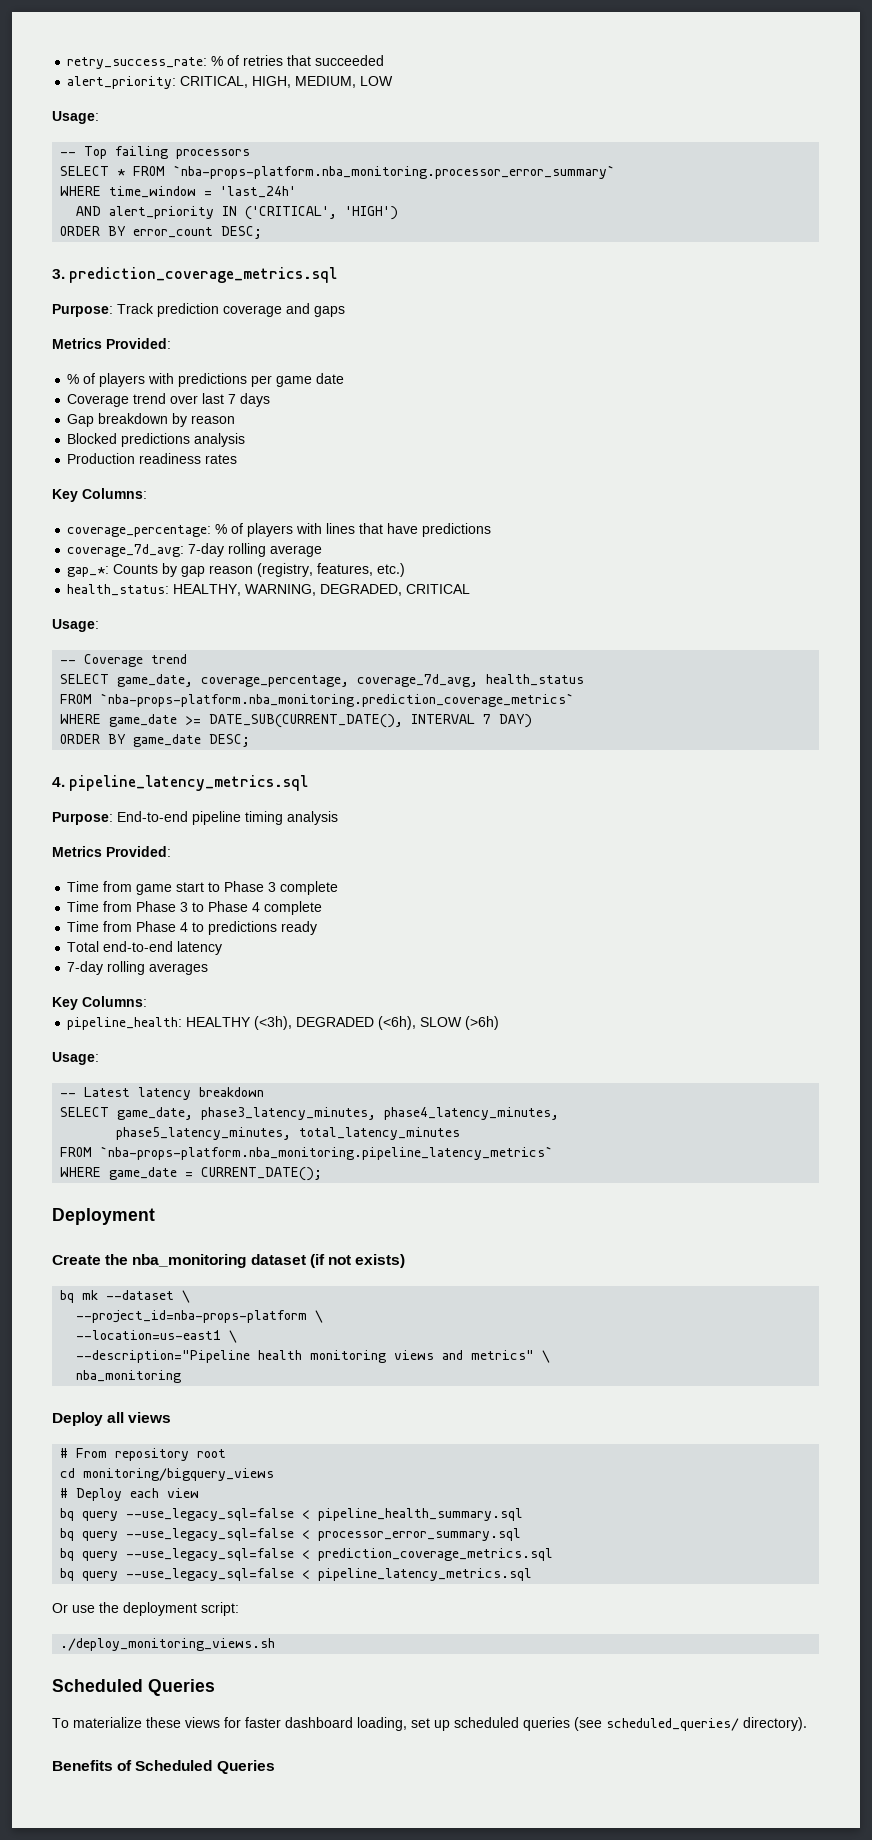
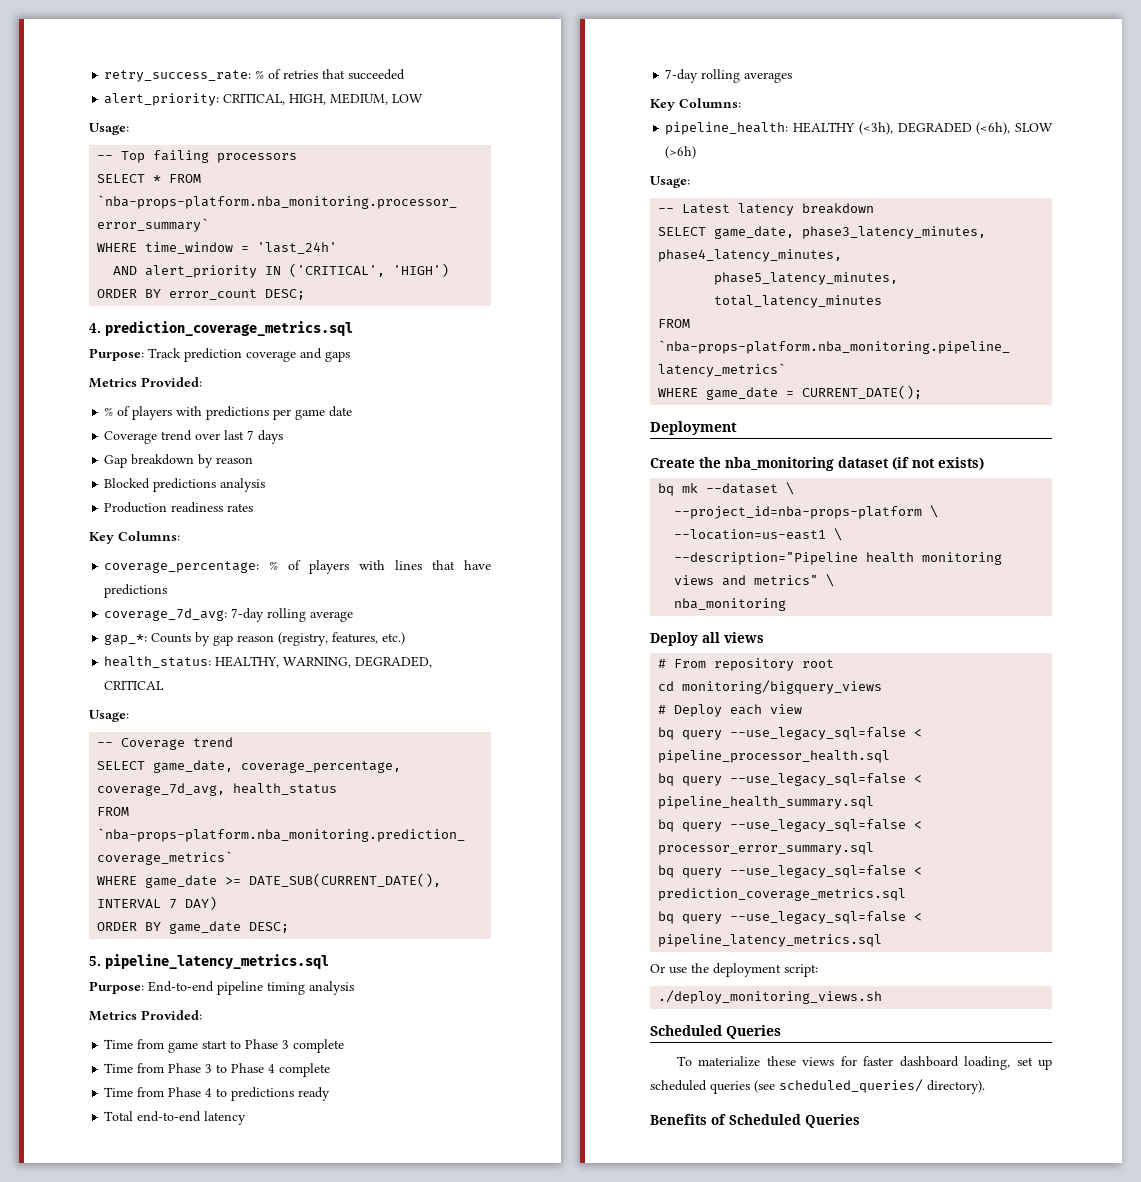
- 3. prediction_coverage_metrics.sql
+ 4. prediction_coverage_metrics.sql
- 4. pipeline_latency_metrics.sql
+ 5. pipeline_latency_metrics.sql
+ bq query --use_legacy_sql=false < pipeline_processor_health.sql

